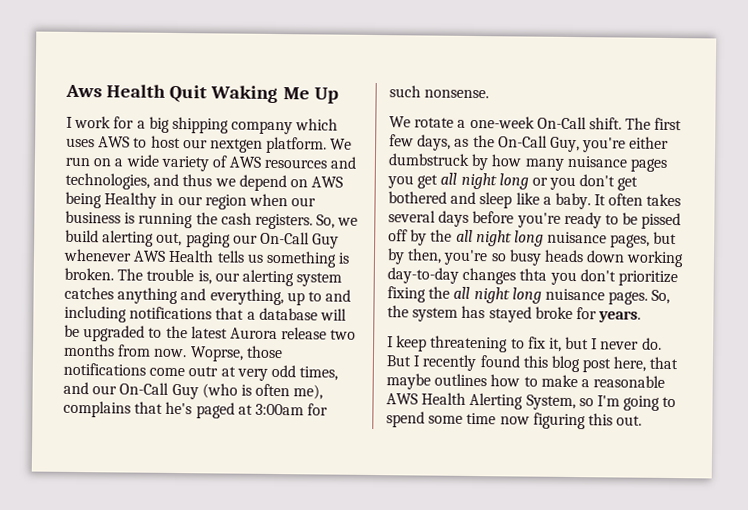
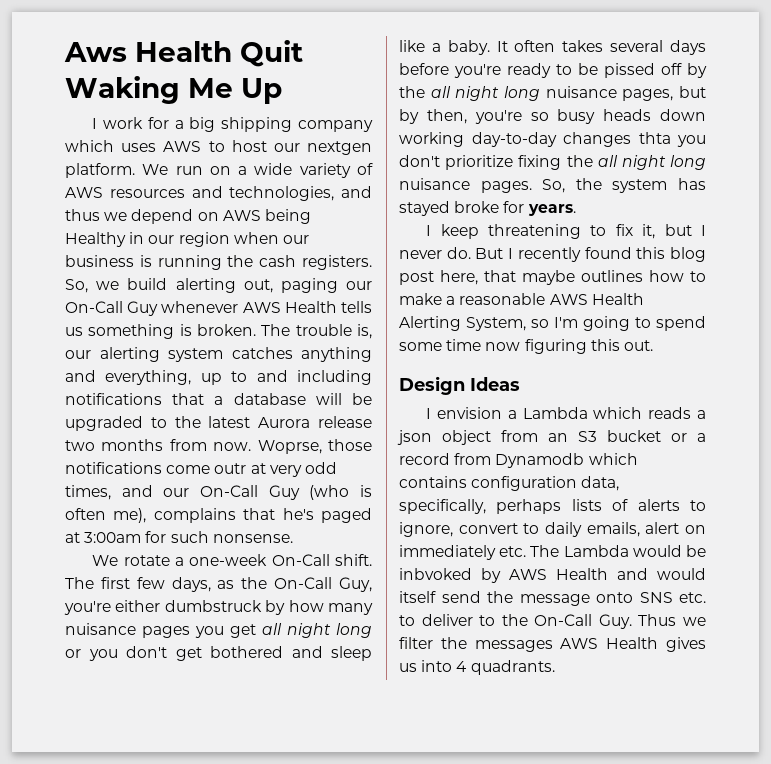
+ Design Ideas
+ I envision a Lambda which reads a json object from an S3 bucket or a record from Dynamodb which contains configuration data, specifically, perhaps lists of alerts to ignore, convert to daily emails, alert on immediately etc. The Lambda would be inbvoked by AWS Health and would itself send the message onto SNS etc. to deliver to the On-Call Guy. Thus we filter the messages AWS Health gives us into 4 quadrants.

